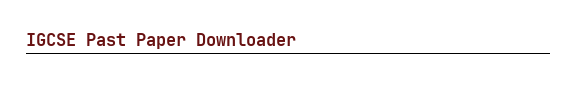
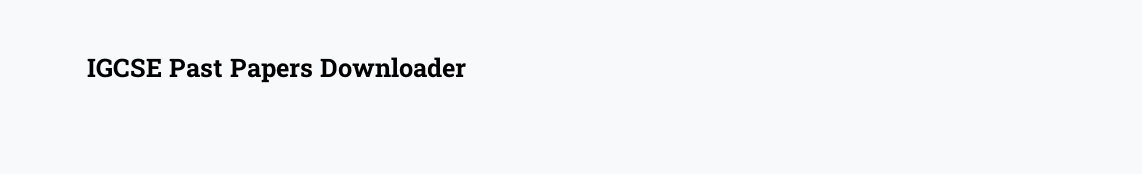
- IGCSE Past Paper Downloader
+ IGCSE Past Papers Downloader

